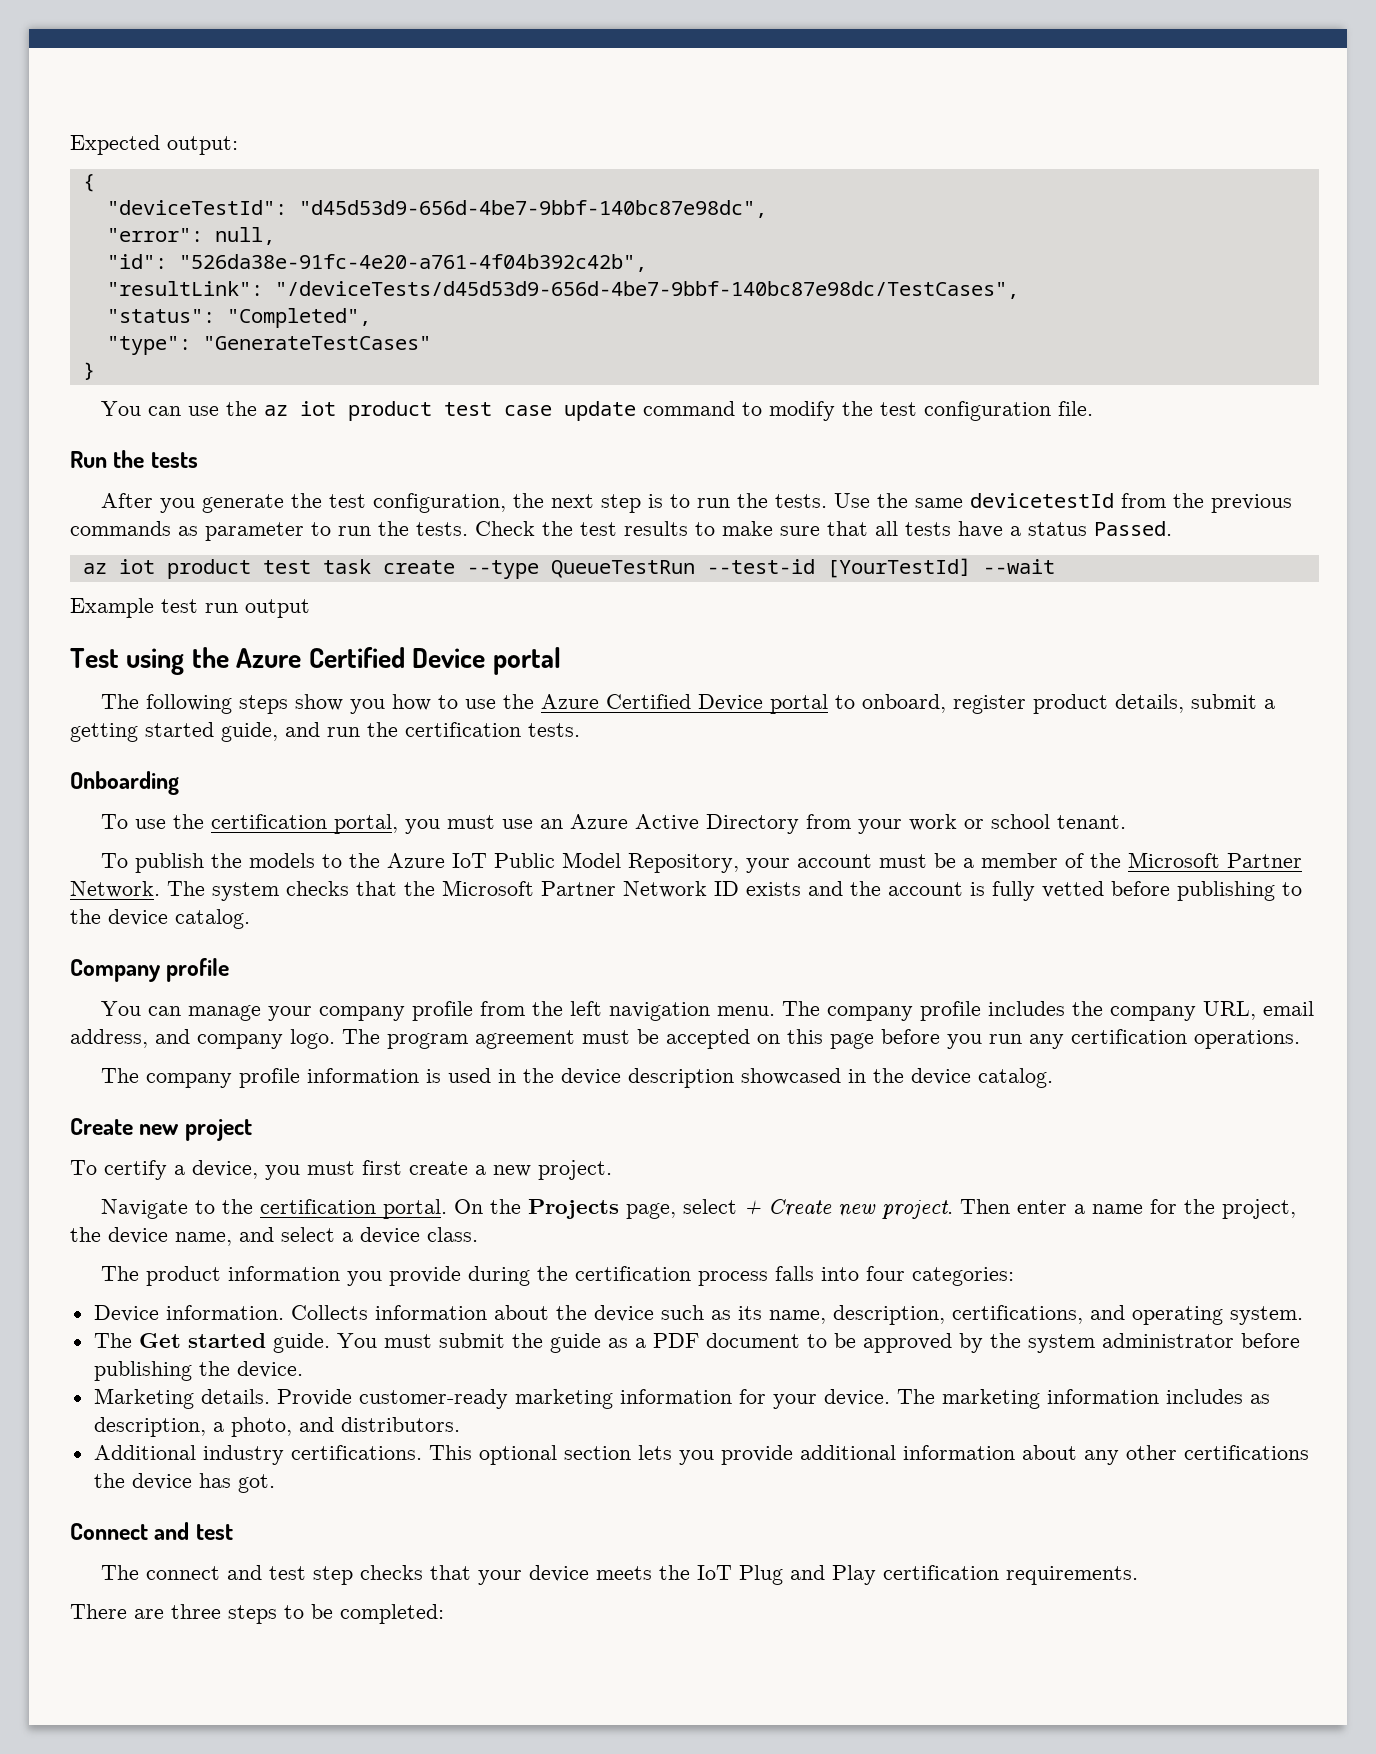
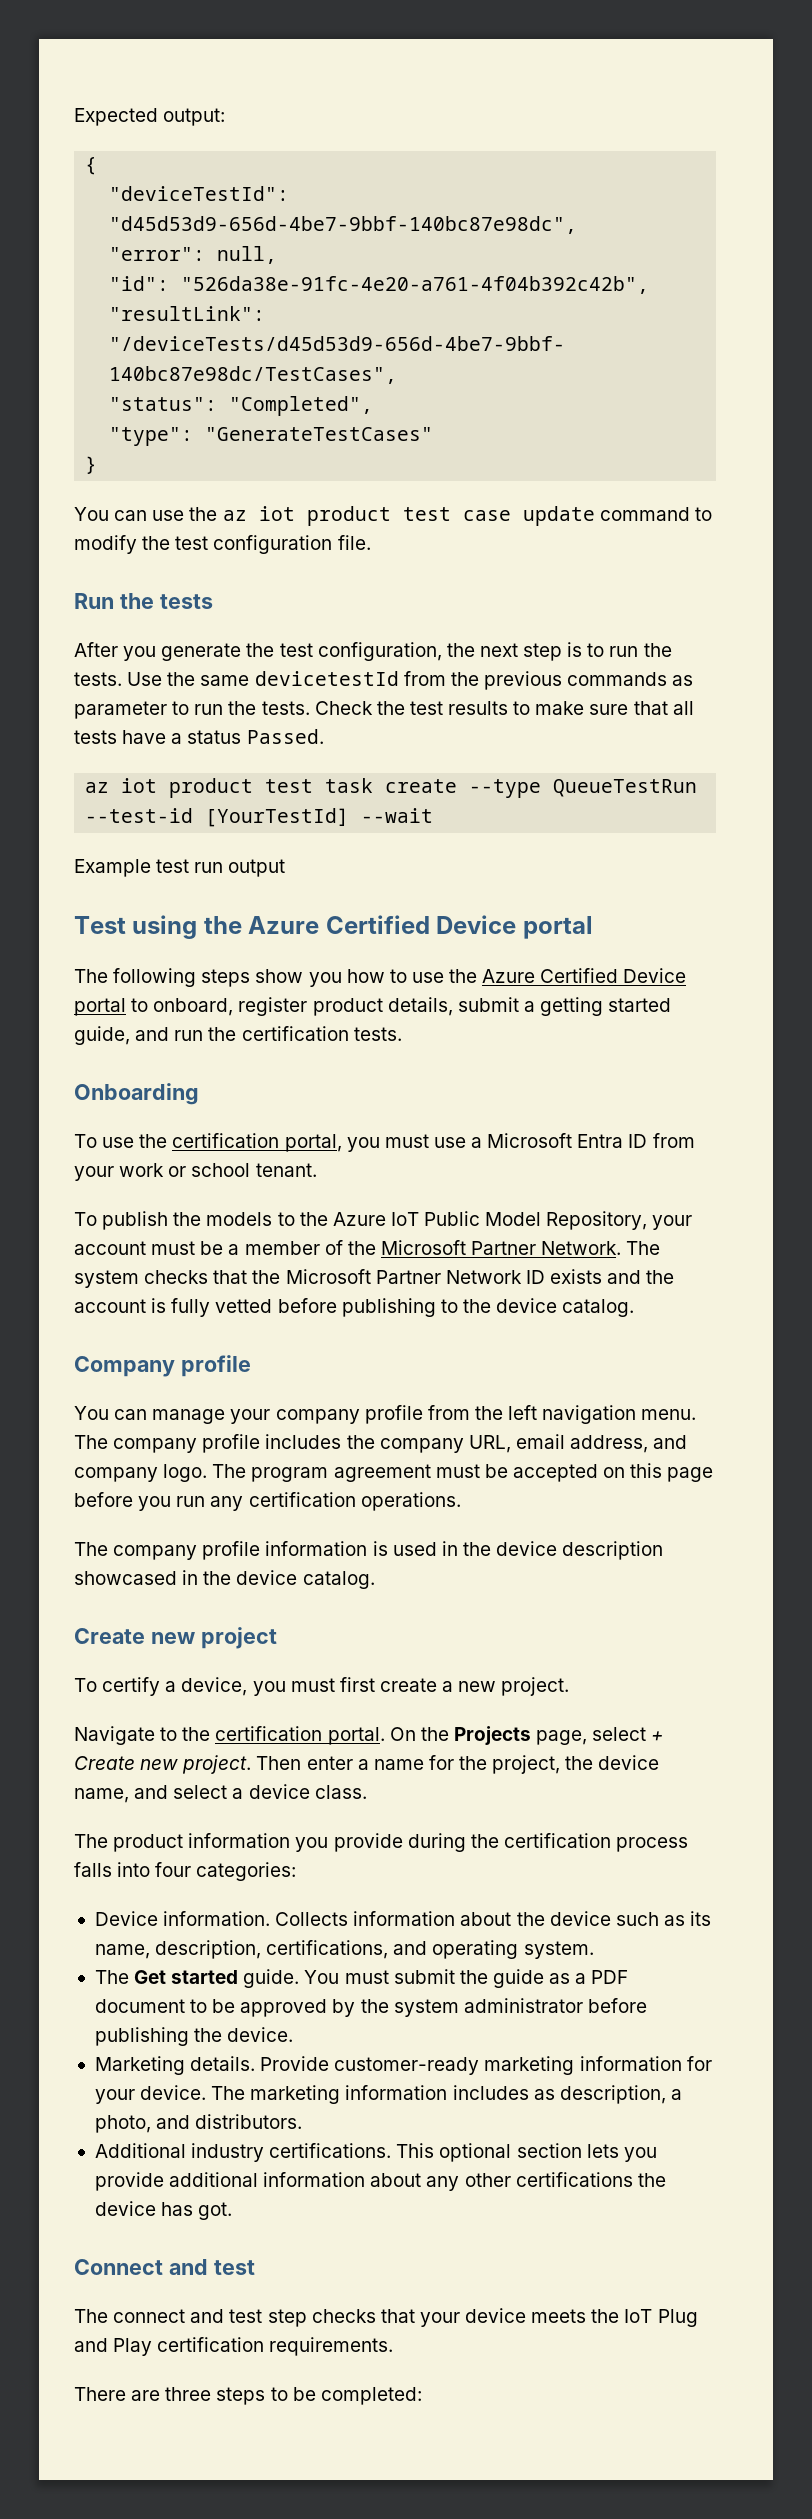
- To use the certification portal, you must use an Azure Active Directory from your work or school tenant.
+ To use the certification portal, you must use a Microsoft Entra ID from your work or school tenant.

